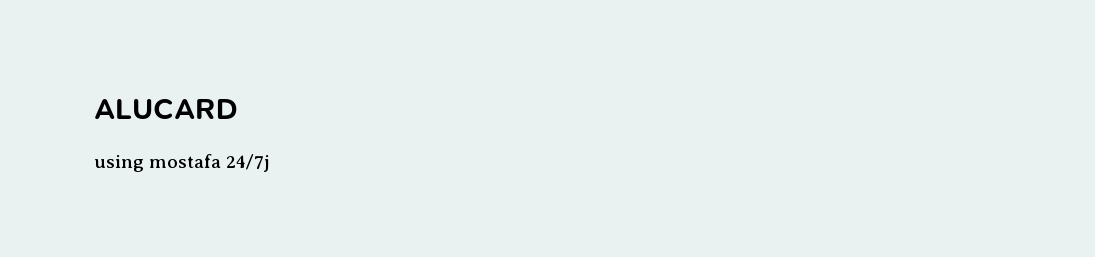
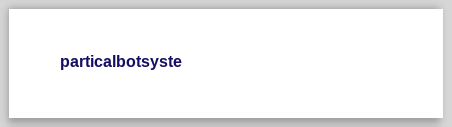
- ALUCARD
- using mostafa 24/7j
+ particalbotsyste

